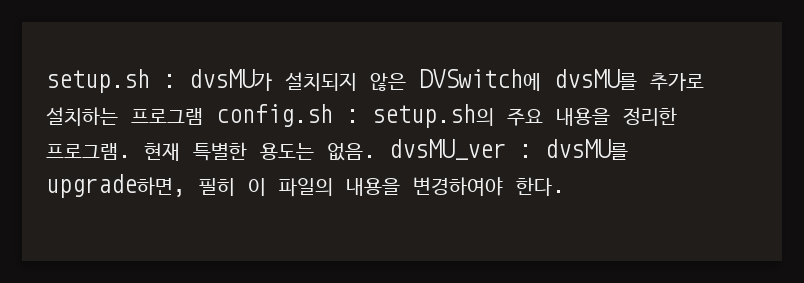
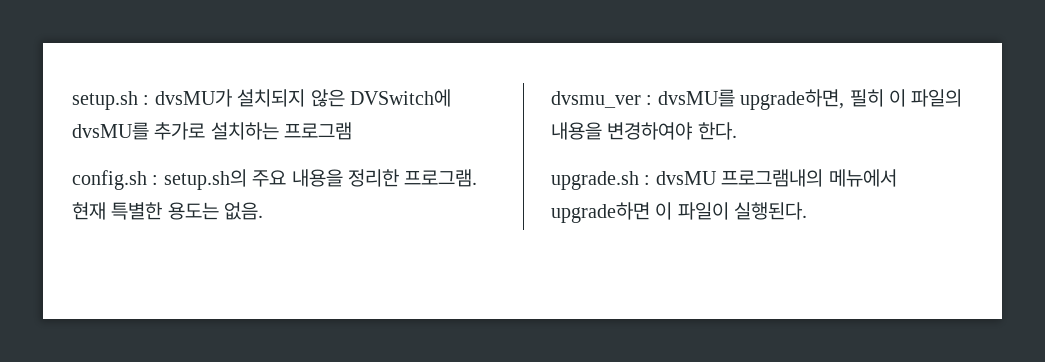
- setup.sh : dvsMU가 설치되지 않은 DVSwitch에 dvsMU를 추가로 설치하는 프로그램 config.sh : setup.sh의 주요 내용을 정리한 프로그램.
+ setup.sh : dvsMU가 설치되지 않은 DVSwitch에 dvsMU를 추가로 설치하는 프로그램
+ config.sh : setup.sh의 주요 내용을 정리한 프로그램.
- 현재 특별한 용도는 없음. dvsMU_ver : dvsMU를 upgrade하면, 필히 이 파일의 내용을 변경하여야 한다.
+ 현재 특별한 용도는 없음.
+ dvsmu_ver : dvsMU를 upgrade하면, 필히 이 파일의 내용을 변경하여야 한다.
+ upgrade.sh : dvsMU 프로그램내의 메뉴에서 upgrade하면 이 파일이 실행된다.

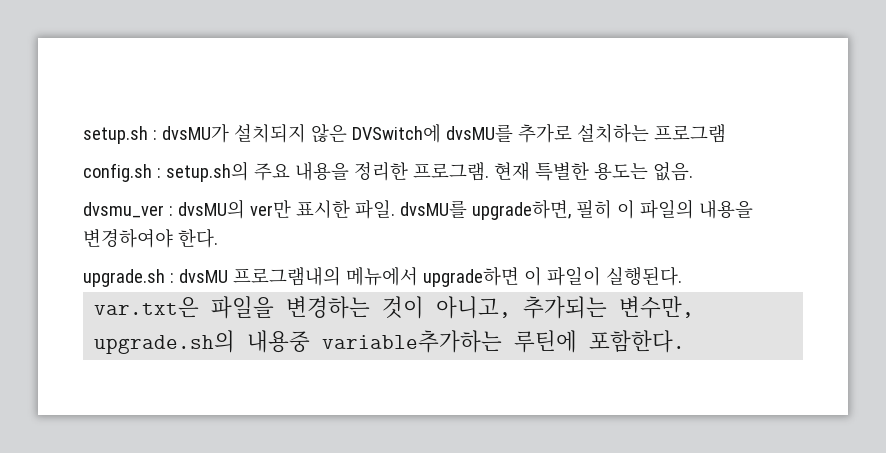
- dvsmu_ver : dvsMU를 upgrade하면, 필히 이 파일의 내용을 변경하여야 한다.
+ dvsmu_ver : dvsMU의 ver만 표시한 파일. dvsMU를 upgrade하면, 필히 이 파일의 내용을 변경하여야 한다.
+ var.txt은 파일을 변경하는 것이 아니고, 추가되는 변수만, upgrade.sh의 내용중 variable추가하는 루틴에 포함한다.

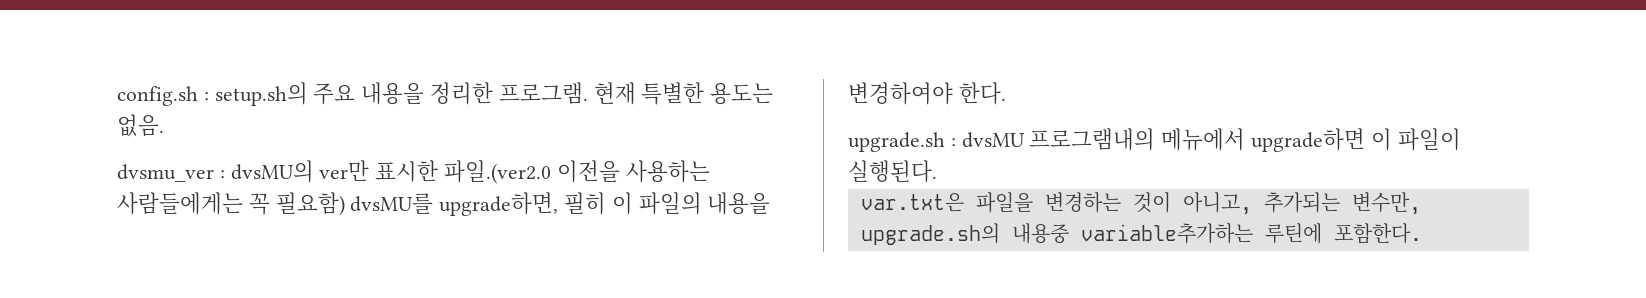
- setup.sh : dvsMU가 설치되지 않은 DVSwitch에 dvsMU를 추가로 설치하는 프로그램
- dvsmu_ver : dvsMU의 ver만 표시한 파일. dvsMU를 upgrade하면, 필히 이 파일의 내용을 변경하여야 한다.
+ dvsmu_ver : dvsMU의 ver만 표시한 파일.(ver2.0 이전을 사용하는 사람들에게는 꼭 필요함) dvsMU를 upgrade하면, 필히 이 파일의 내용을 변경하여야 한다.

